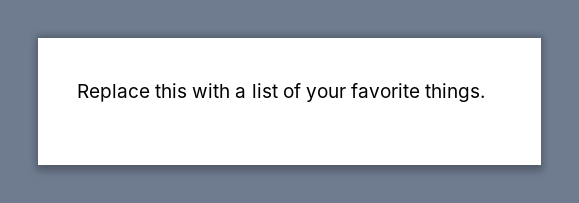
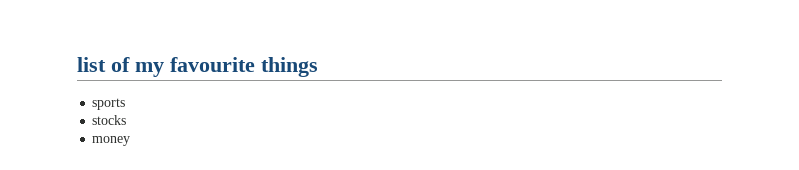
- Replace this with a list of your favorite things.
+ list of my favourite things
+ sports
+ stocks
+ money

